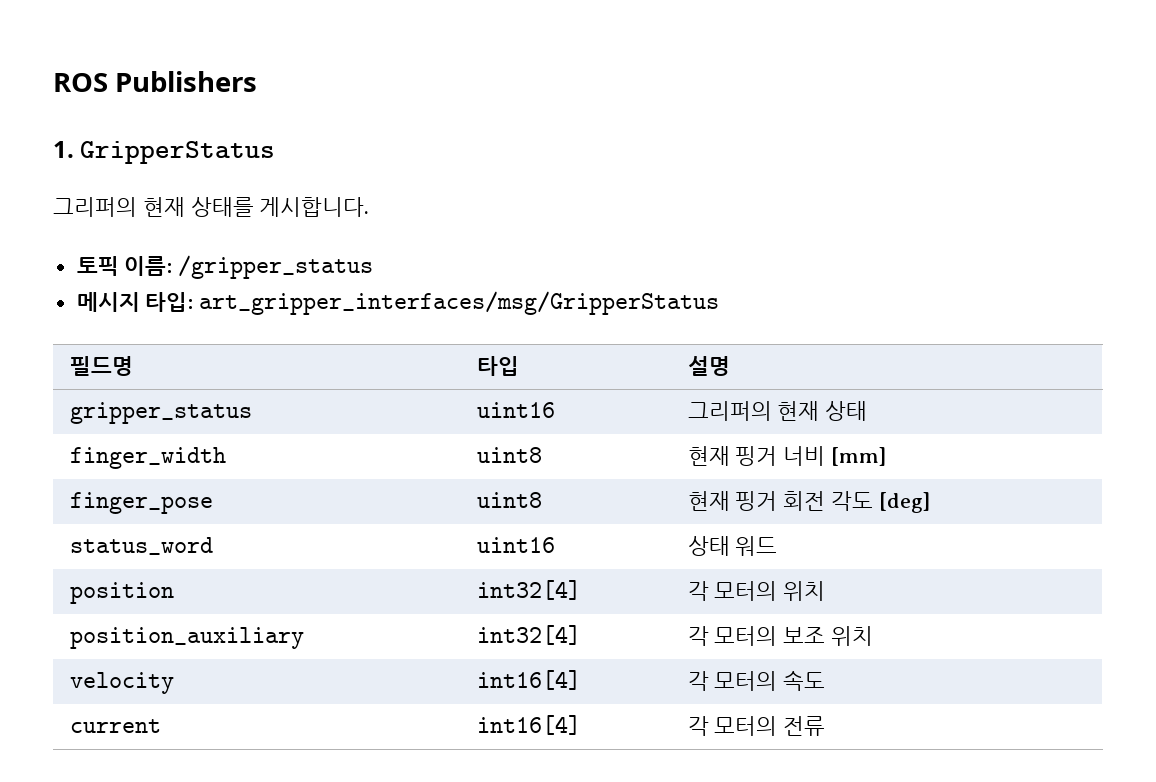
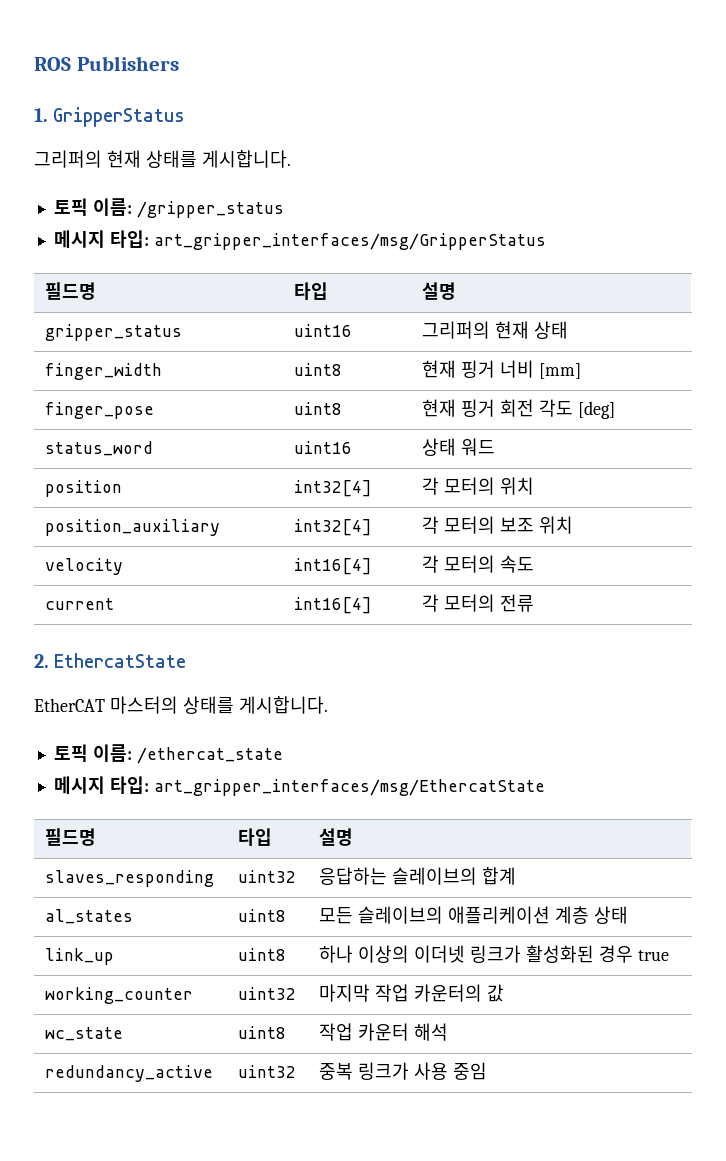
+ 2. EthercatState
+ EtherCAT 마스터의 상태를 게시합니다.
+ 토픽 이름: /ethercat_state
+ 메시지 타입: art_gripper_interfaces/msg/EthercatState
+ 필드명 | 타입 | 설명
+ slaves_responding | uint32 | 응답하는 슬레이브의 합계
+ al_states | uint8 | 모든 슬레이브의 애플리케이션 계층 상태
+ link_up | uint8 | 하나 이상의 이더넷 링크가 활성화된 경우 true
+ working_counter | uint32 | 마지막 작업 카운터의 값
+ wc_state | uint8 | 작업 카운터 해석
+ redundancy_active | uint32 | 중복 링크가 사용 중임

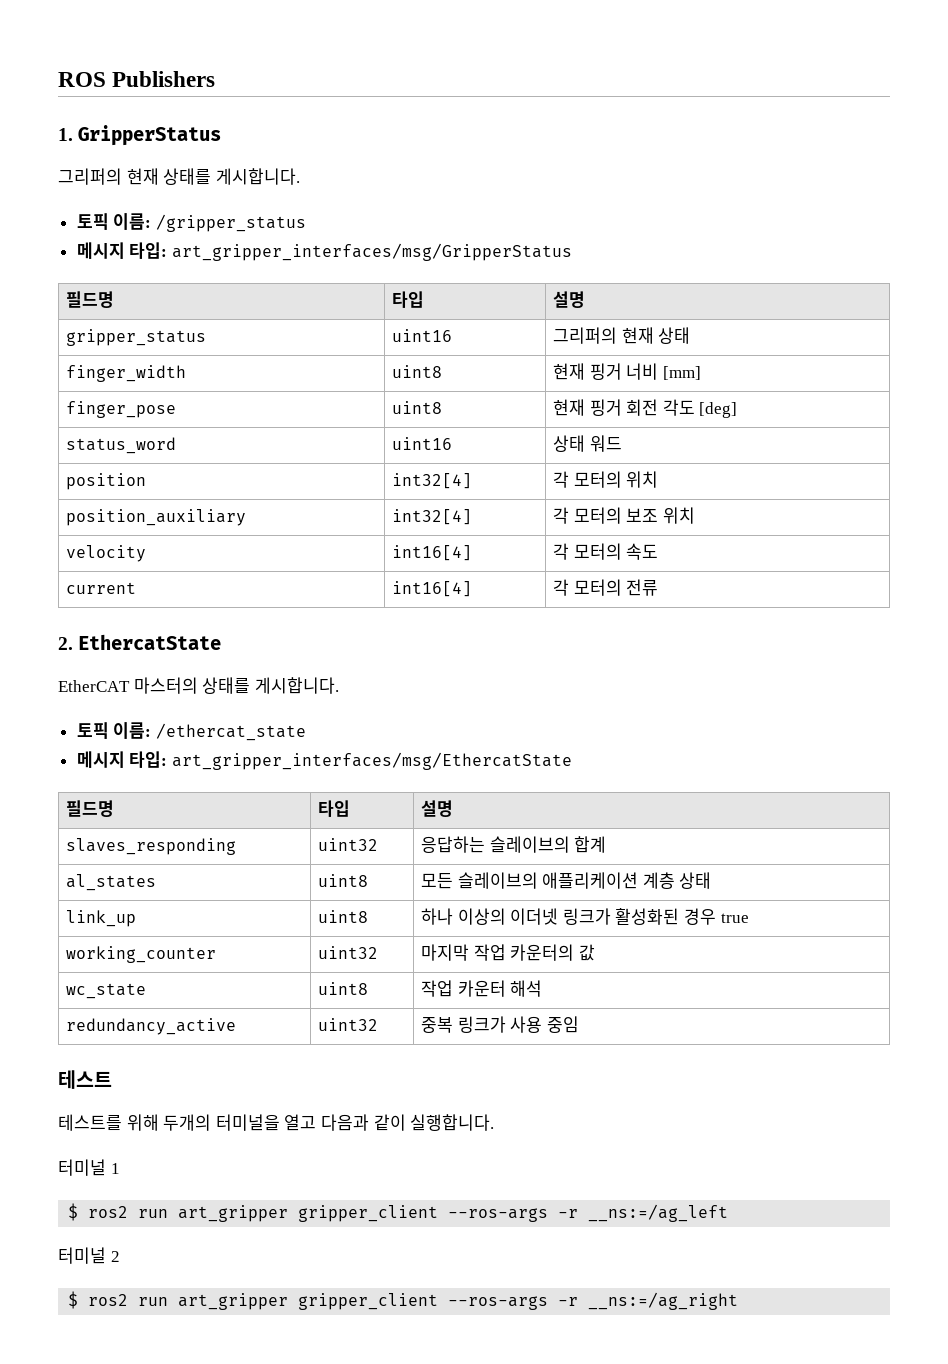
+ 테스트
+ 테스트를 위해 두개의 터미널을 열고 다음과 같이 실행합니다.
+ 터미널 1
+ $ ros2 run art_gripper gripper_client --ros-args -r __ns:=/ag_left
+ 터미널 2
+ $ ros2 run art_gripper gripper_client --ros-args -r __ns:=/ag_right

